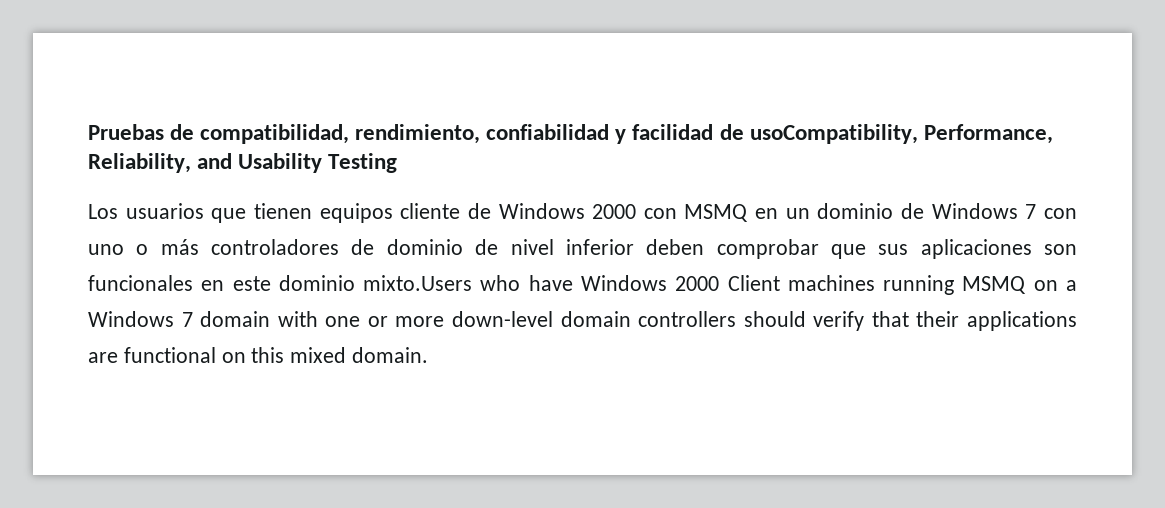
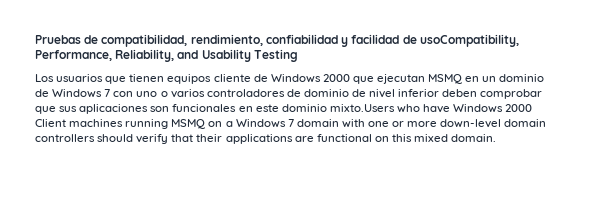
- Los usuarios que tienen equipos cliente de Windows 2000 con MSMQ en un dominio de Windows 7 con uno o más controladores de dominio de nivel inferior deben comprobar que sus aplicaciones son funcionales en este dominio mixto.Users who have Windows 2000 Client machines running MSMQ on a Windows 7 domain with one or more down-level domain controllers should verify that their applications are functional on this mixed domain.
+ Los usuarios que tienen equipos cliente de Windows 2000 que ejecutan MSMQ en un dominio de Windows 7 con uno o varios controladores de dominio de nivel inferior deben comprobar que sus aplicaciones son funcionales en este dominio mixto.Users who have Windows 2000 Client machines running MSMQ on a Windows 7 domain with one or more down-level domain controllers should verify that their applications are functional on this mixed domain.

